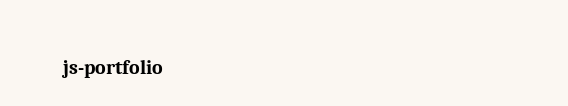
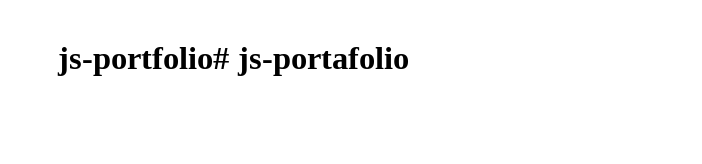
- js-portfolio
+ js-portfolio# js-portafolio

